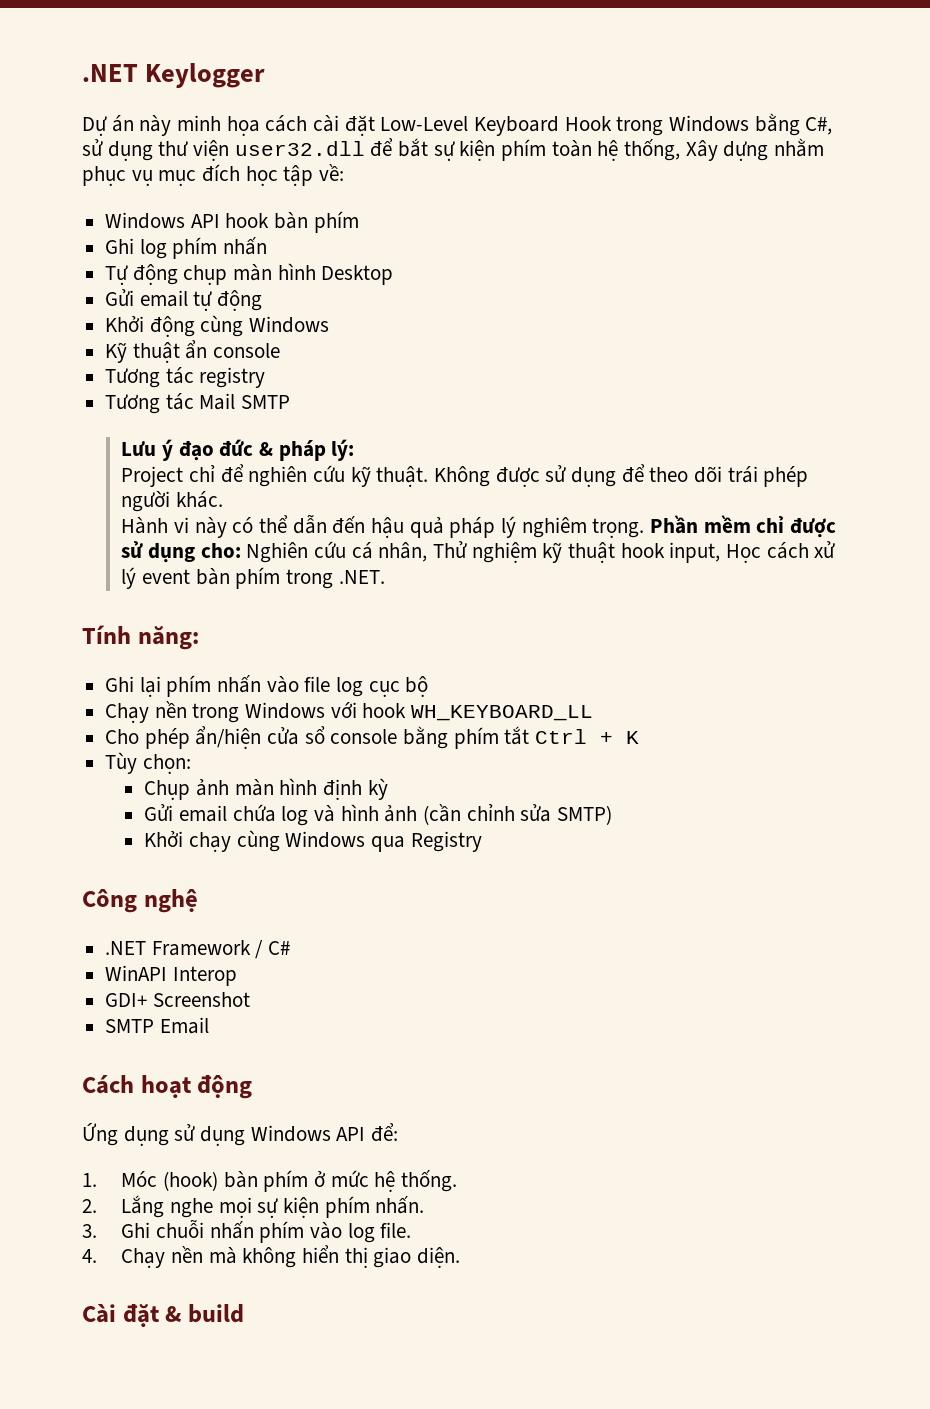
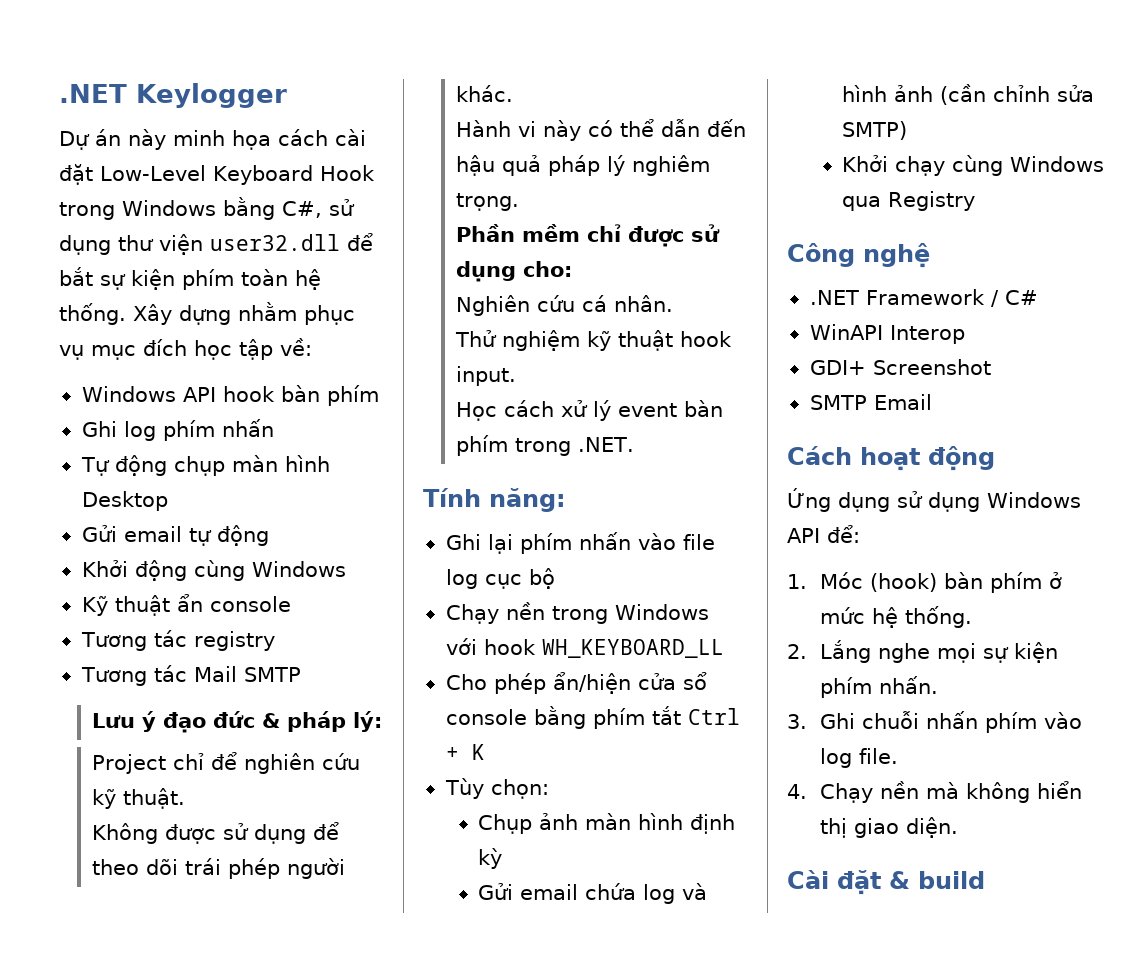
- Dự án này minh họa cách cài đặt Low-Level Keyboard Hook trong Windows bằng C#, sử dụng thư viện user32.dll để bắt sự kiện phím toàn hệ thống, Xây dựng nhằm phục vụ mục đích học tập về:
+ Dự án này minh họa cách cài đặt Low-Level Keyboard Hook trong Windows bằng C#, sử dụng thư viện user32.dll để bắt sự kiện phím toàn hệ thống. Xây dựng nhằm phục vụ mục đích học tập về:
- Project chỉ để nghiên cứu kỹ thuật. Không được sử dụng để theo dõi trái phép người khác.
+ Project chỉ để nghiên cứu kỹ thuật.
+ Không được sử dụng để theo dõi trái phép người khác.
- Hành vi này có thể dẫn đến hậu quả pháp lý nghiêm trọng. Phần mềm chỉ được sử dụng cho: Nghiên cứu cá nhân, Thử nghiệm kỹ thuật hook input, Học cách xử lý event bàn phím trong .NET.
+ Hành vi này có thể dẫn đến hậu quả pháp lý nghiêm trọng.
+ Phần mềm chỉ được sử dụng cho:
+ Nghiên cứu cá nhân.
+ Thử nghiệm kỹ thuật hook input.
+ Học cách xử lý event bàn phím trong .NET.

